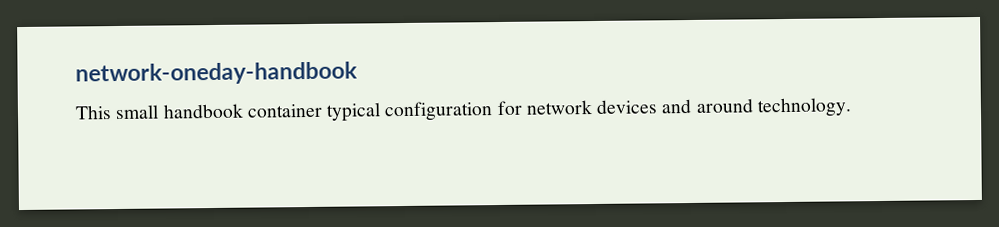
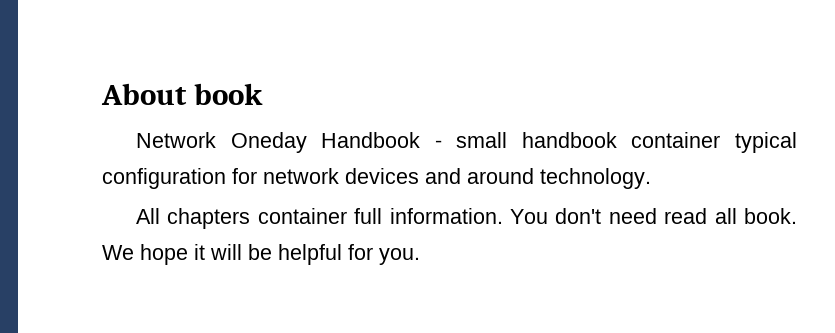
- network-oneday-handbook
- This small handbook container typical configuration for network devices and around technology.
+ About book
+ Network Oneday Handbook - small handbook container typical configuration for network devices and around technology.
+ All chapters container full information. You don't need read all book. We hope it will be helpful for you.

